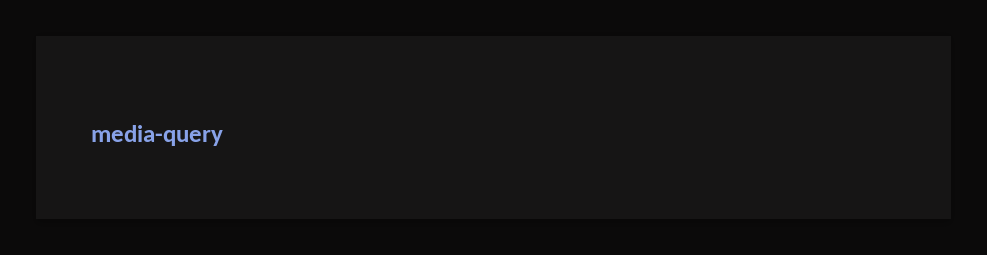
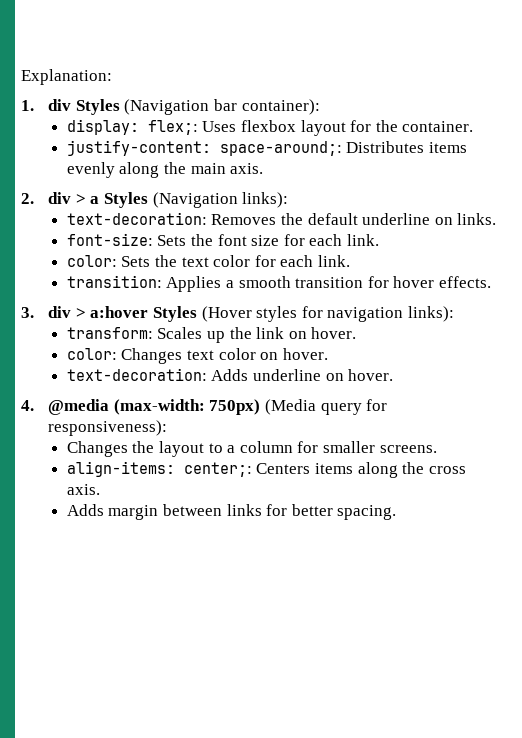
- media-query
+ Explanation:
+ 1. div Styles (Navigation bar container):
+ display: flex;: Uses flexbox layout for the container.
+ justify-content: space-around;: Distributes items evenly along the main axis.
+ 2. div > a Styles (Navigation links):
+ text-decoration: Removes the default underline on links.
+ font-size: Sets the font size for each link.
+ color: Sets the text color for each link.
+ transition: Applies a smooth transition for hover effects.
+ 3. div > a:hover Styles (Hover styles for navigation links):
+ transform: Scales up the link on hover.
+ color: Changes text color on hover.
+ text-decoration: Adds underline on hover.
+ 4. @media (max-width: 750px) (Media query for responsiveness):
+ Changes the layout to a column for smaller screens.
+ align-items: center;: Centers items along the cross axis.
+ Adds margin between links for better spacing.

